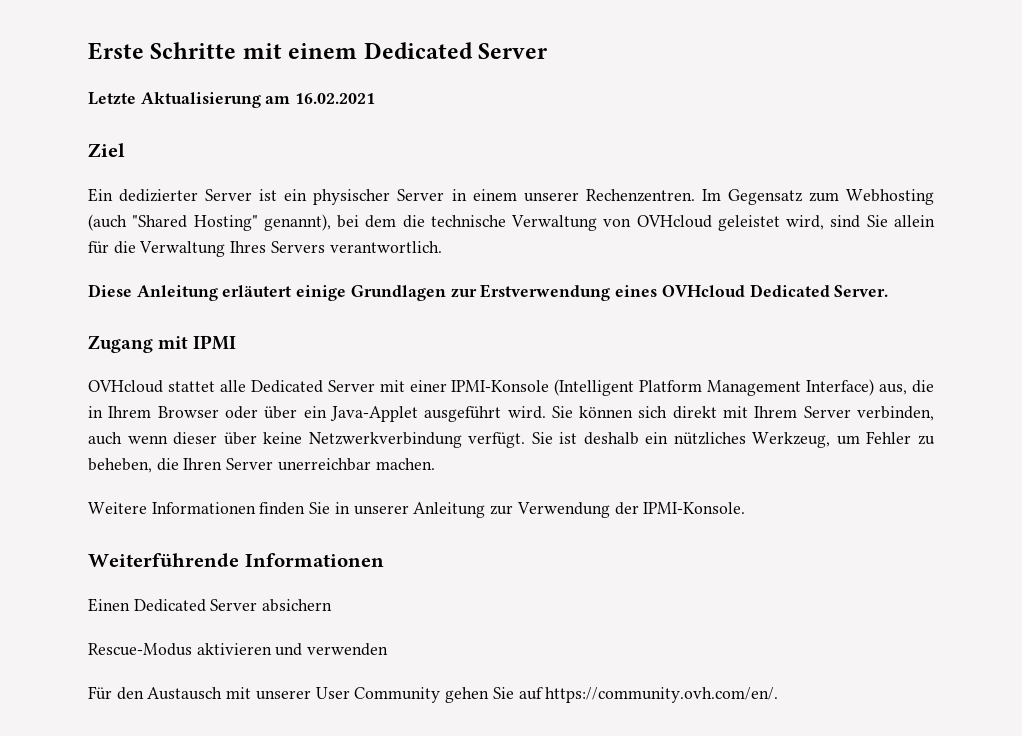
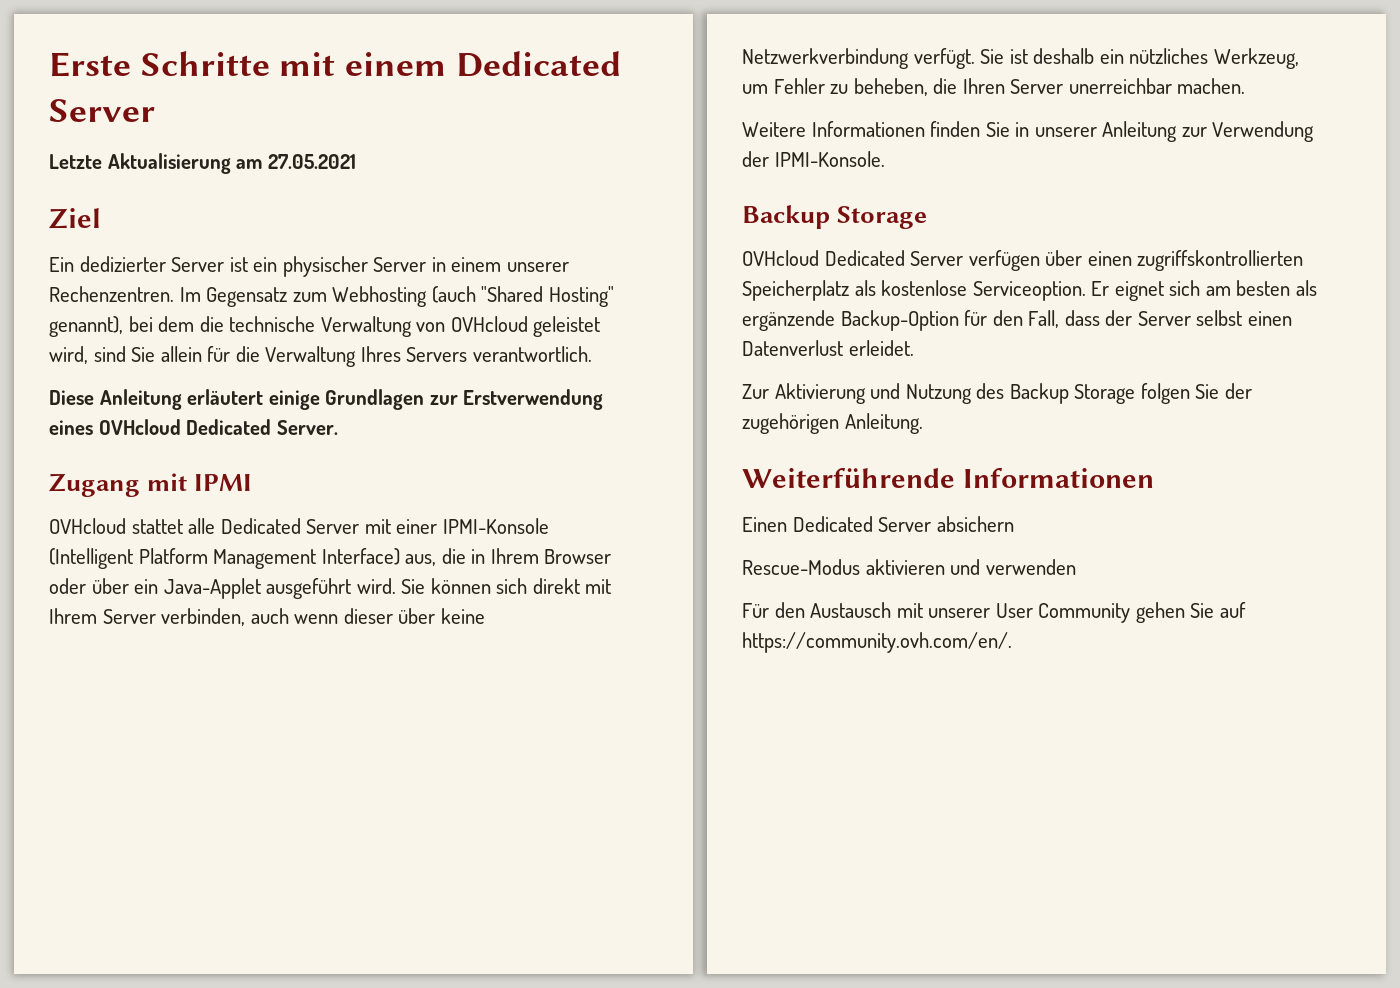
- Letzte Aktualisierung am 16.02.2021
+ Letzte Aktualisierung am 27.05.2021
  Weitere Informationen finden Sie in unserer Anleitung zur Verwendung der IPMI-Konsole.
+ Backup Storage
+ OVHcloud Dedicated Server verfügen über einen zugriffskontrollierten Speicherplatz als kostenlose Serviceoption. Er eignet sich am besten als ergänzende Backup-Option für den Fall, dass der Server selbst einen Datenverlust erleidet.
+ Zur Aktivierung und Nutzung des Backup Storage folgen Sie der zugehörigen Anleitung.

